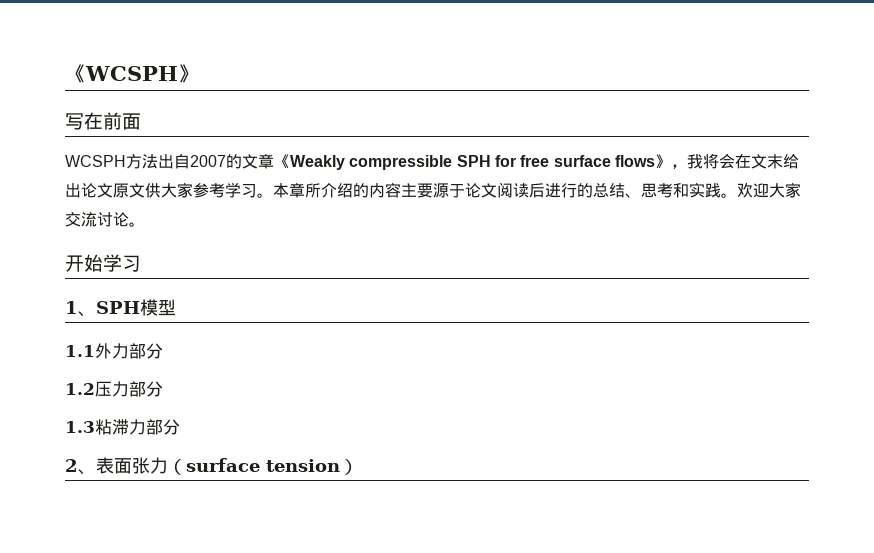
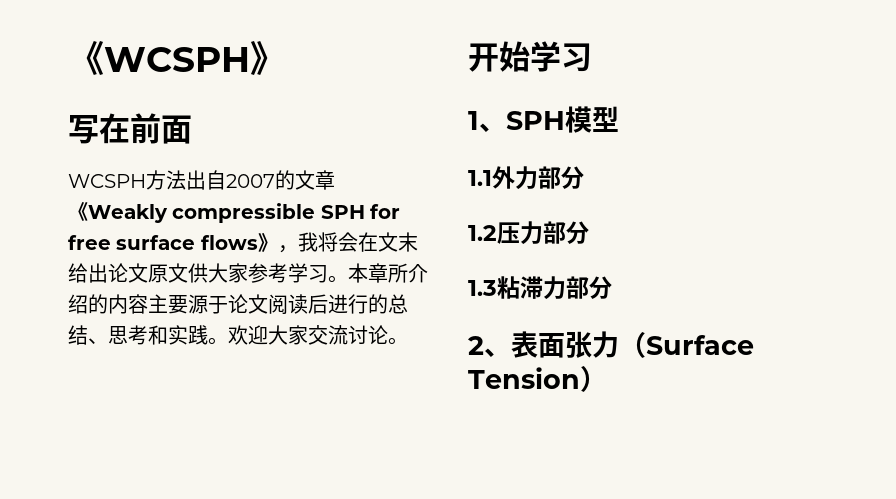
- 2、表面张力（surface tension）
+ 2、表面张力（Surface Tension）

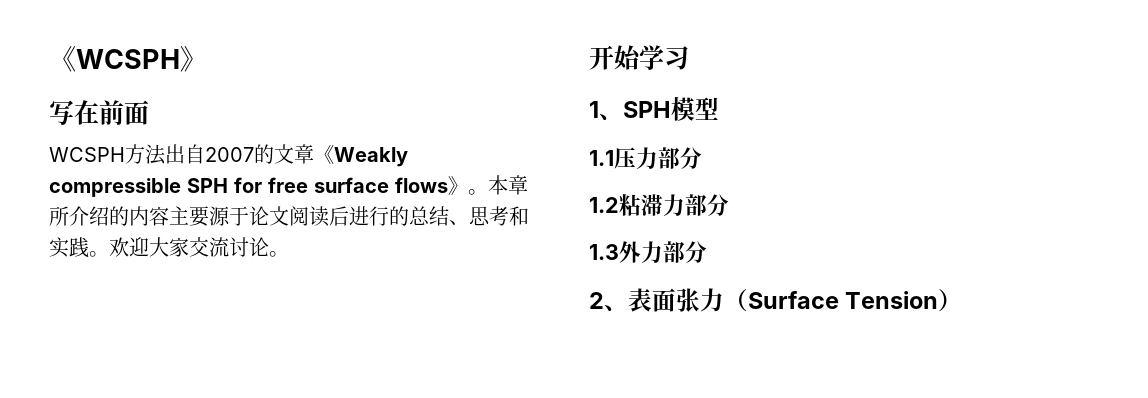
- WCSPH方法出自2007的文章《Weakly compressible SPH for free surface flows》，我将会在文末给出论文原文供大家参考学习。
+ WCSPH方法出自2007的文章《Weakly compressible SPH for free surface flows》。
- 1.1外力部分
+ 1.1压力部分
- 1.2压力部分
+ 1.2粘滞力部分
- 1.3粘滞力部分
+ 1.3外力部分

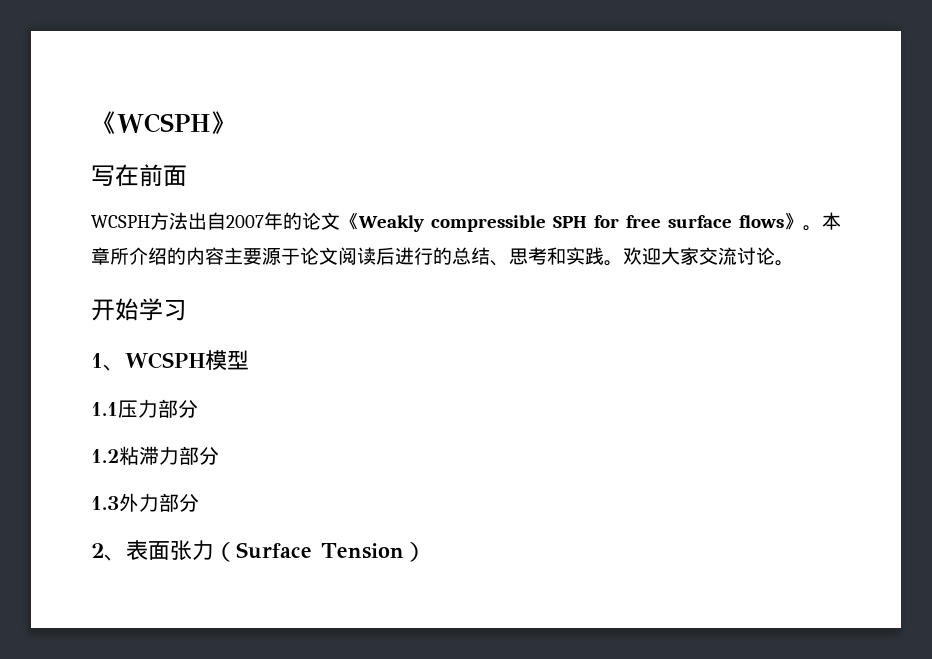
- WCSPH方法出自2007的文章《Weakly compressible SPH for free surface flows》。
+ WCSPH方法出自2007年的论文《Weakly compressible SPH for free surface flows》。
- 1、SPH模型
+ 1、WCSPH模型

